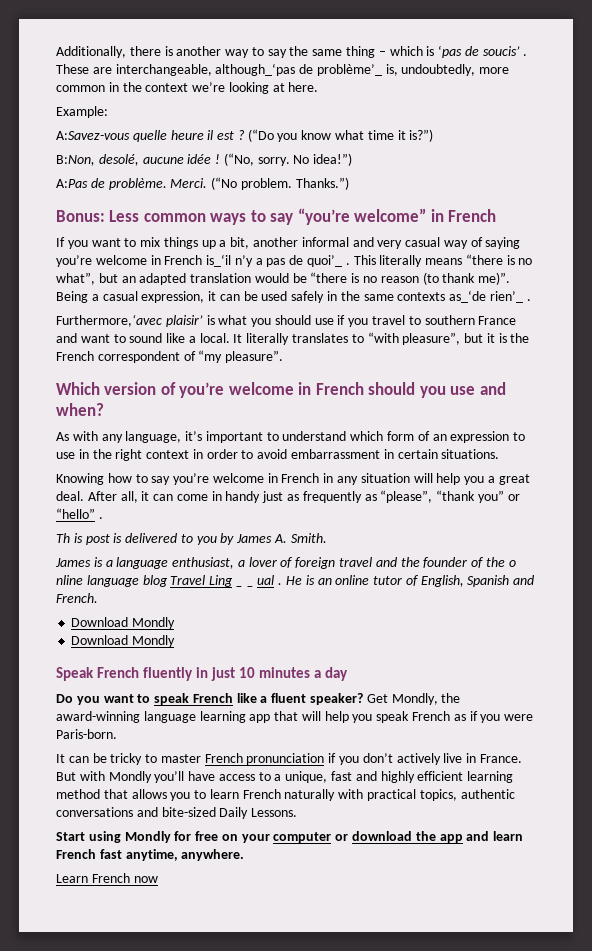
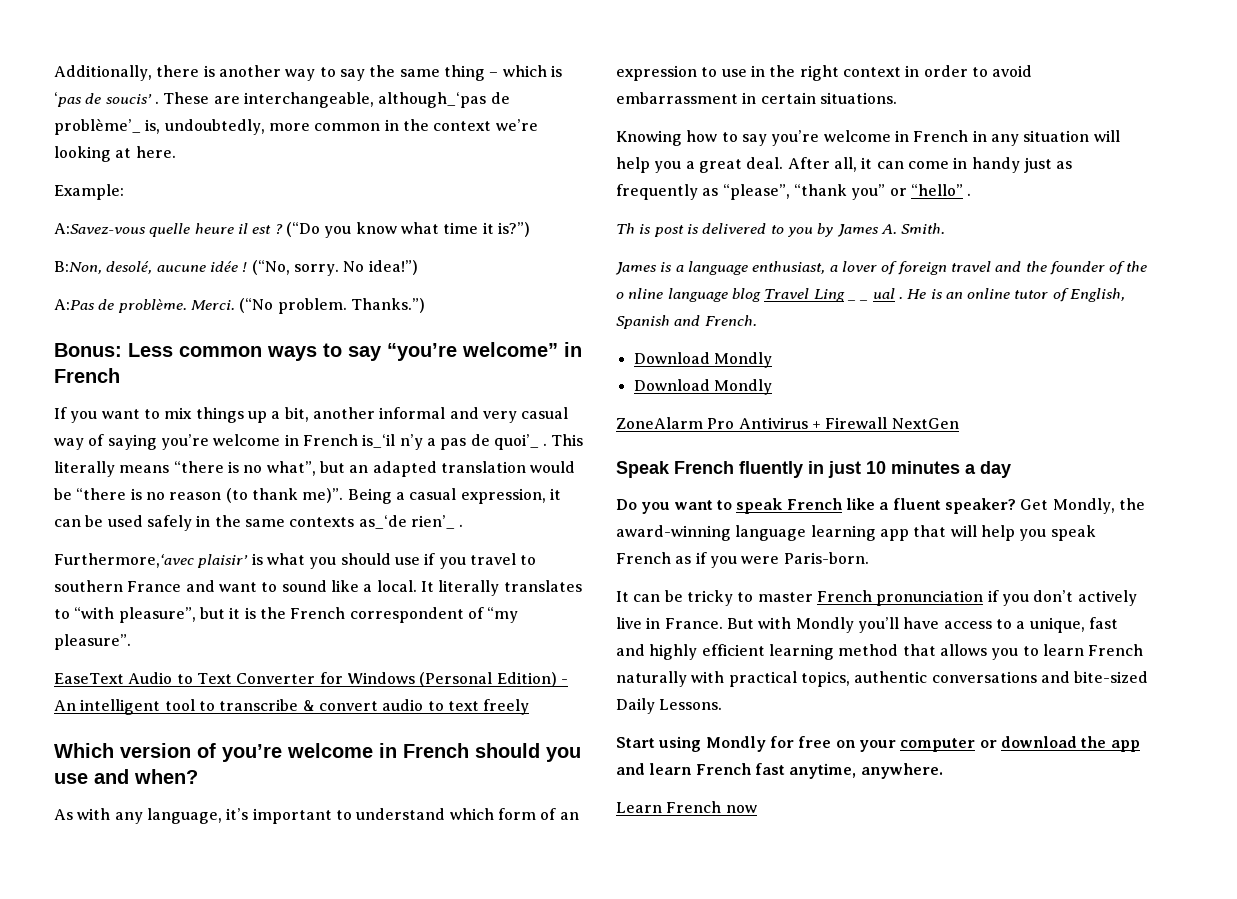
+ EaseText Audio to Text Converter for Windows (Personal Edition) - An intelligent tool to transcribe & convert audio to text freely
+ ZoneAlarm Pro Antivirus + Firewall NextGen

